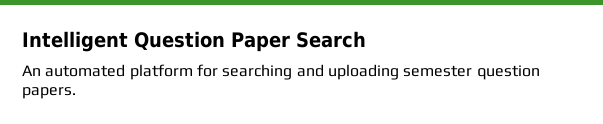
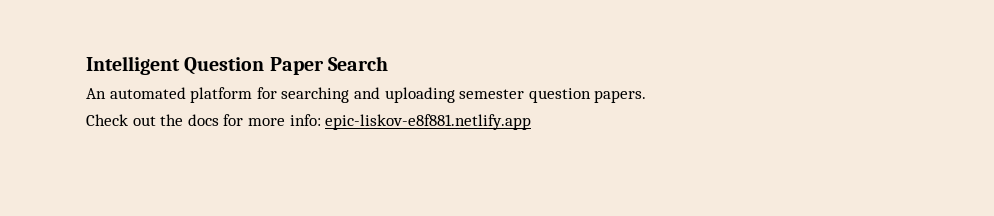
+ Check out the docs for more info: epic-liskov-e8f881.netlify.app

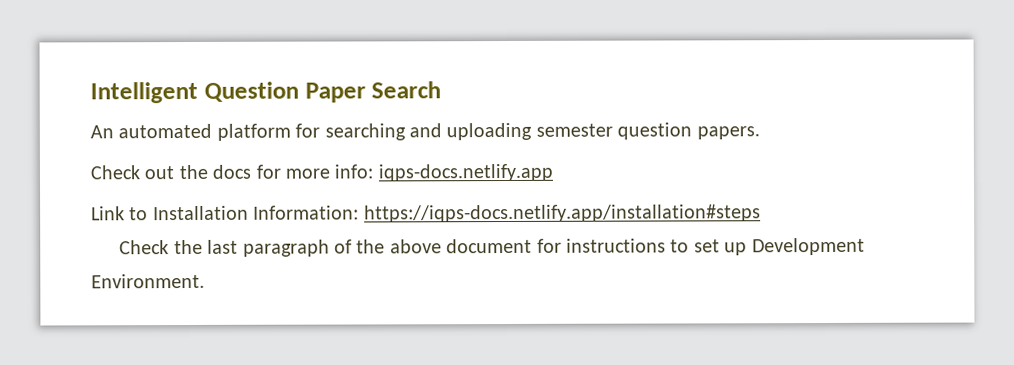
- Check out the docs for more info: epic-liskov-e8f881.netlify.app
+ Check out the docs for more info: iqps-docs.netlify.app
+ Link to Installation Information: https://iqps-docs.netlify.app/installation#steps
+ Check the last paragraph of the above document for instructions to set up Development Environment.

